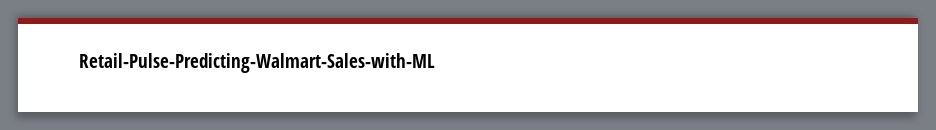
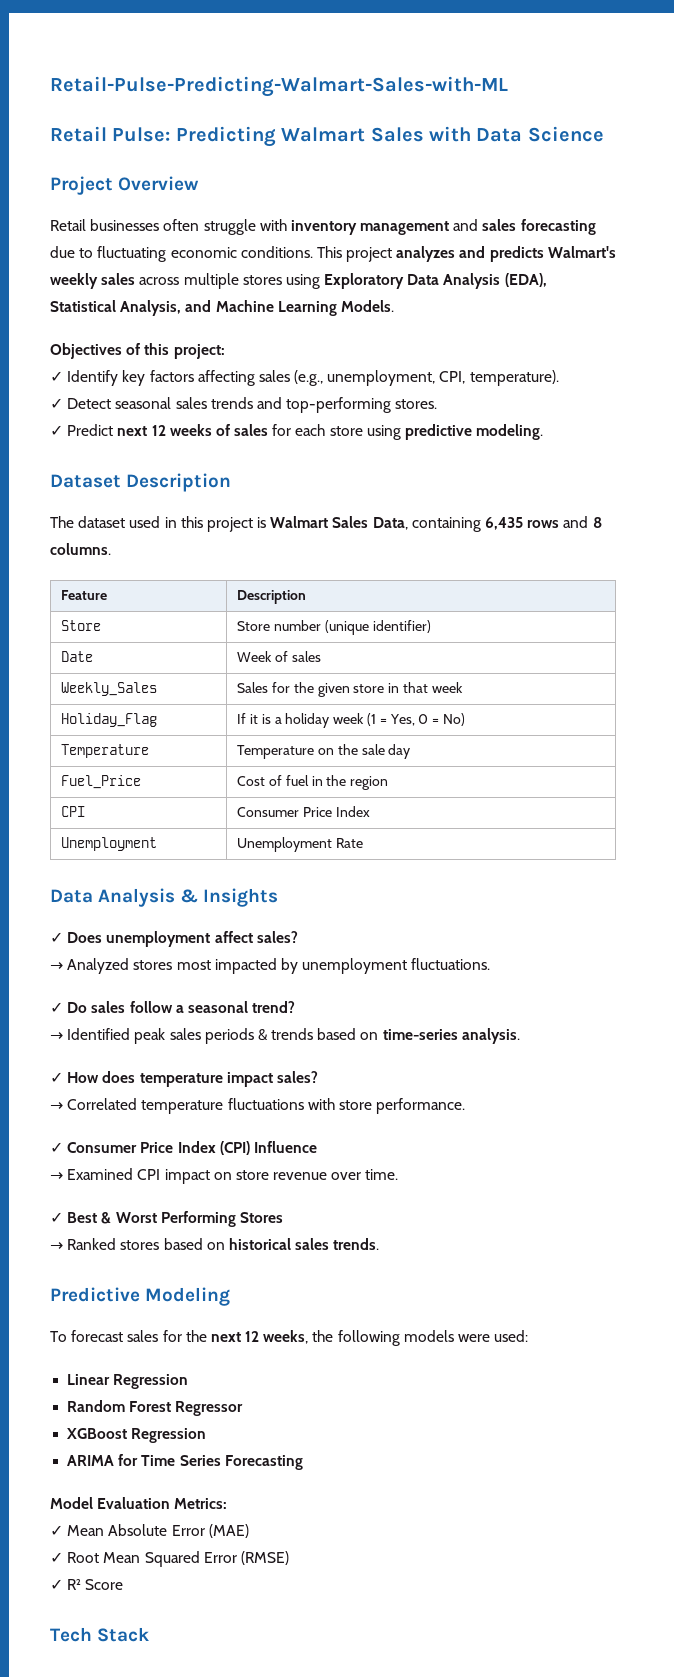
+ Retail Pulse: Predicting Walmart Sales with Data Science
+ Project Overview
+ Retail businesses often struggle with inventory management and sales forecasting due to fluctuating economic conditions. This project analyzes and predicts Walmart's weekly sales across multiple stores using Exploratory Data Analysis (EDA), Statistical Analysis, and Machine Learning Models.
+ Objectives of this project:
+ ✓ Identify key factors affecting sales (e.g., unemployment, CPI, temperature).
+ ✓ Detect seasonal sales trends and top-performing stores.
+ ✓ Predict next 12 weeks of sales for each store using predictive modeling.
+ Dataset Description
+ The dataset used in this project is Walmart Sales Data, containing 6,435 rows and 8 columns.
+ Feature | Description
+ Store | Store number (unique identifier)
+ Date | Week of sales
+ Weekly_Sales | Sales for the given store in that week
+ Holiday_Flag | If it is a holiday week (1 = Yes, 0 = No)
+ Temperature | Temperature on the sale day
+ Fuel_Price | Cost of fuel in the region
+ CPI | Consumer Price Index
+ Unemployment | Unemployment Rate
+ Data Analysis & Insights
+ ✓ Does unemployment affect sales?
+ → Analyzed stores most impacted by unemployment fluctuations.
+ ✓ Do sales follow a seasonal trend?
+ → Identified peak sales periods & trends based on time-series analysis.
+ ✓ How does temperature impact sales?
+ → Correlated temperature fluctuations with store performance.
+ ✓ Consumer Price Index (CPI) Influence
+ → Examined CPI impact on store revenue over time.
+ ✓ Best & Worst Performing Stores
+ → Ranked stores based on historical sales trends.
+ Predictive Modeling
+ To forecast sales for the next 12 weeks, the following models were used:
+ Linear Regression
+ Random Forest Regressor
+ XGBoost Regression
+ ARIMA for Time Series Forecasting
+ Model Evaluation Metrics:
+ ✓ Mean Absolute Error (MAE)
+ ✓ Root Mean Squared Error (RMSE)
+ ✓ R² Score
+ Tech Stack

